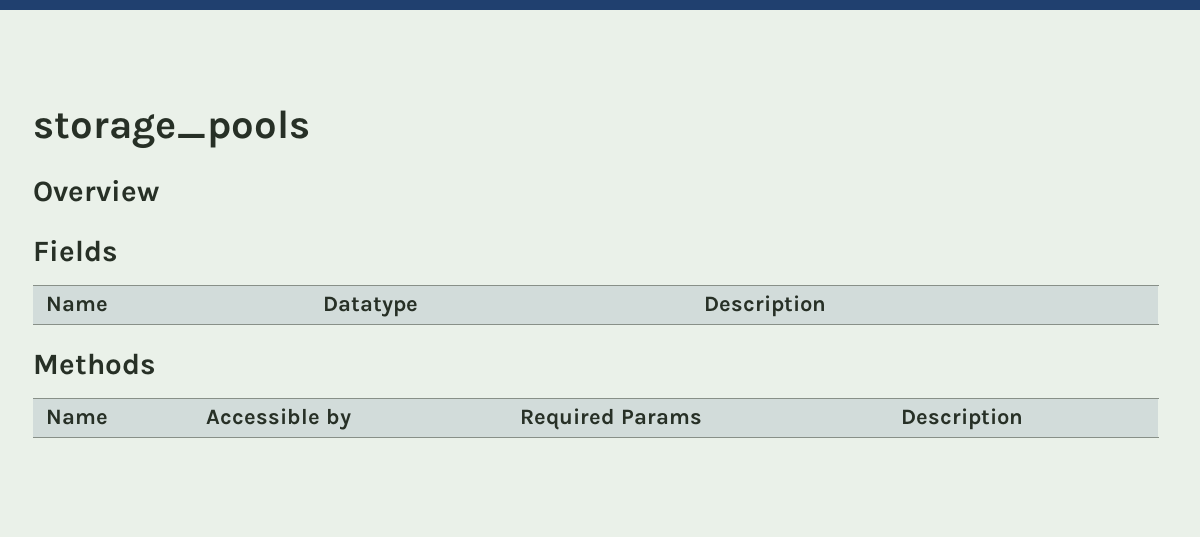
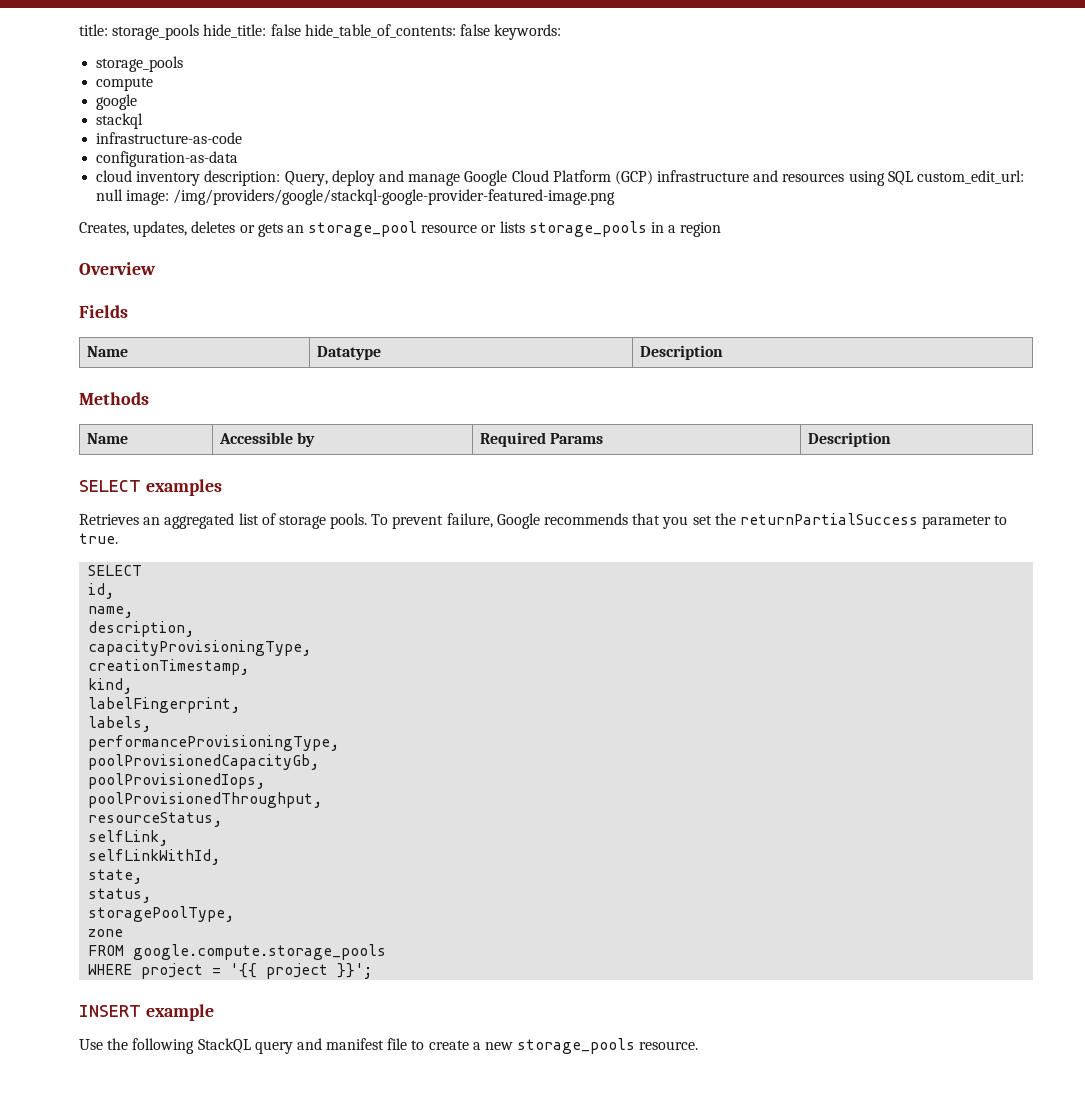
+ title: storage_pools hide_title: false hide_table_of_contents: false keywords:
  storage_pools
+ compute
+ google
+ stackql
+ infrastructure-as-code
+ configuration-as-data
+ cloud inventory description: Query, deploy and manage Google Cloud Platform (GCP) infrastructure and resources using SQL custom_edit_url: null image: /img/providers/google/stackql-google-provider-featured-image.png
+ Creates, updates, deletes or gets an storage_pool resource or lists storage_pools in a region
+ SELECT examples
+ Retrieves an aggregated list of storage pools. To prevent failure, Google recommends that you set the returnPartialSuccess parameter to true.
+ SELECT
+ id,
+ name,
+ description,
+ capacityProvisioningType,
+ creationTimestamp,
+ kind,
+ labelFingerprint,
+ labels,
+ performanceProvisioningType,
+ poolProvisionedCapacityGb,
+ poolProvisionedIops,
+ poolProvisionedThroughput,
+ resourceStatus,
+ selfLink,
+ selfLinkWithId,
+ state,
+ status,
+ storagePoolType,
+ zone
+ FROM google.compute.storage_pools
+ WHERE project = '{{ project }}';
+ INSERT example
+ Use the following StackQL query and manifest file to create a new storage_pools resource.

